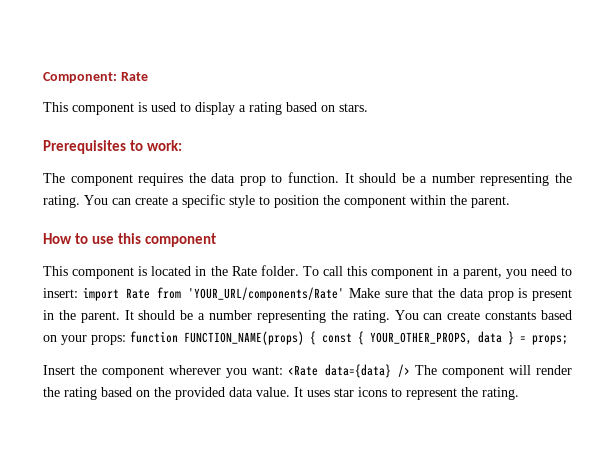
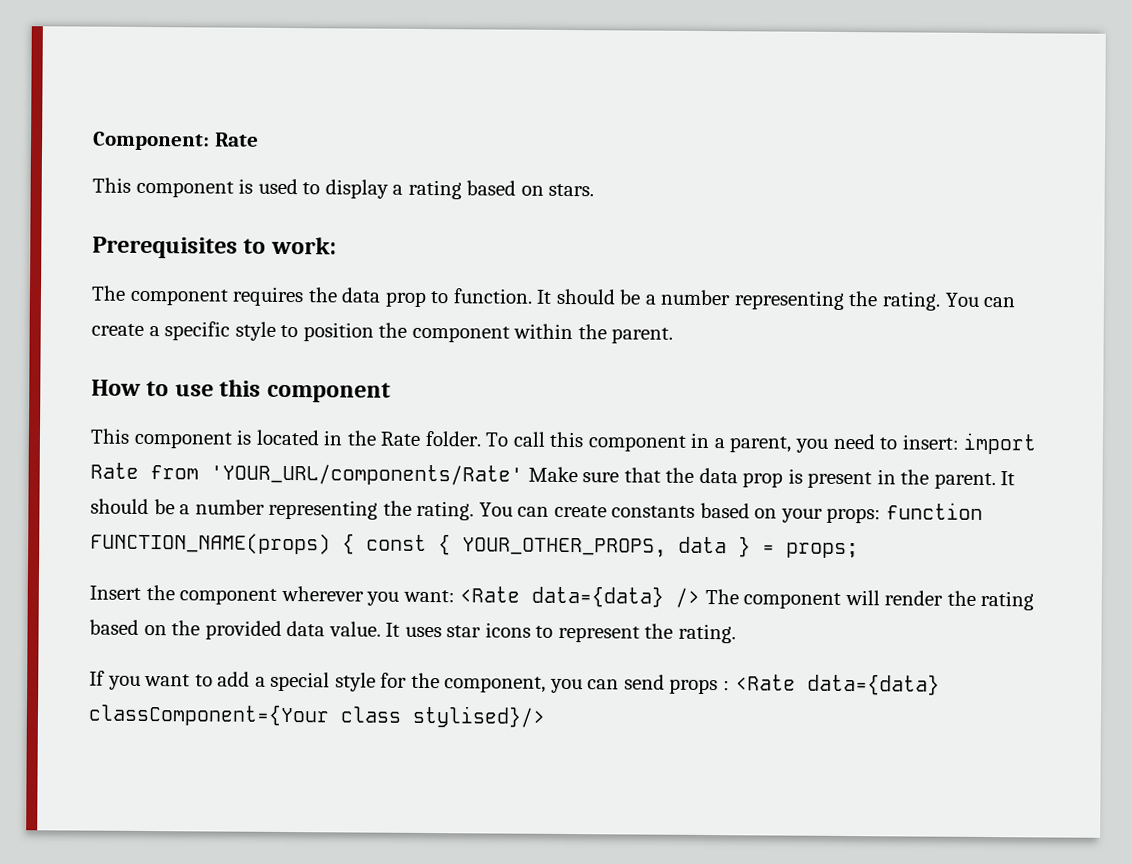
+ If you want to add a special style for the component, you can send props : <Rate data={data} classComponent={Your class stylised}/>

